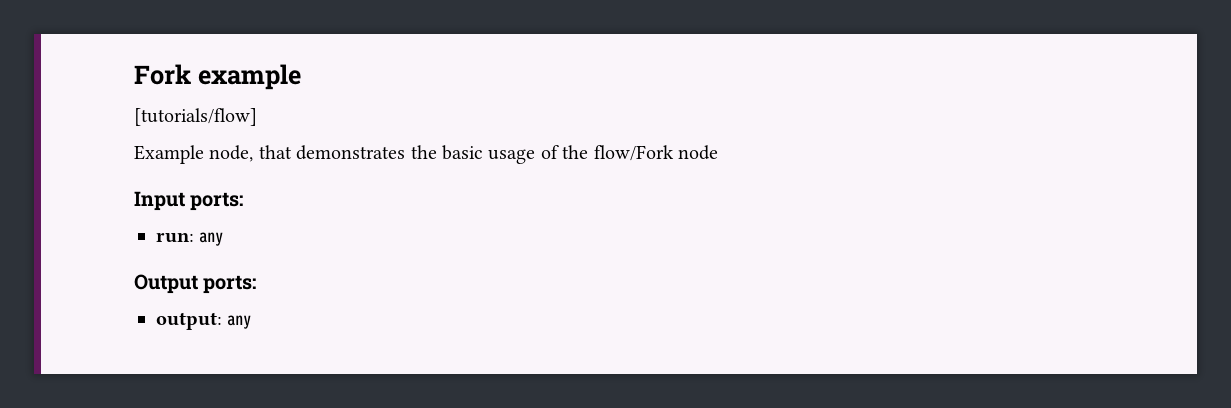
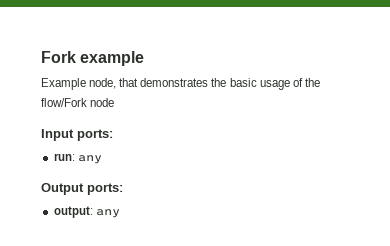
- [tutorials/flow]

